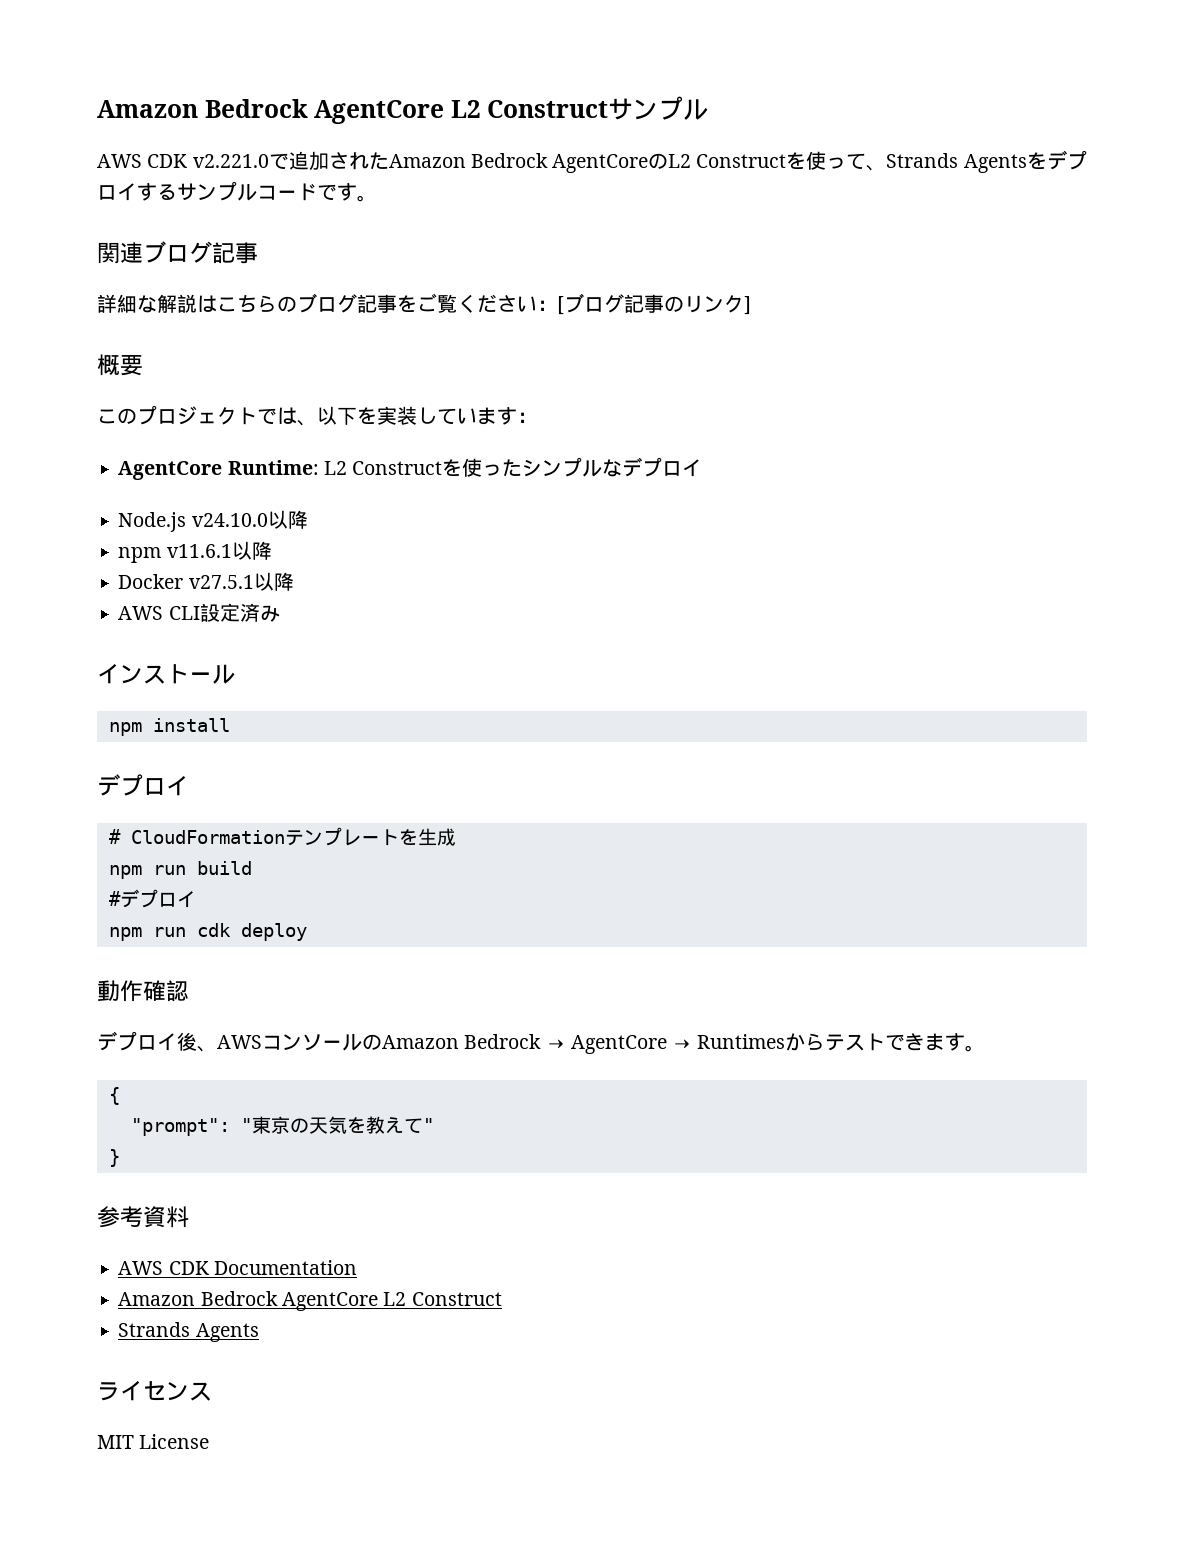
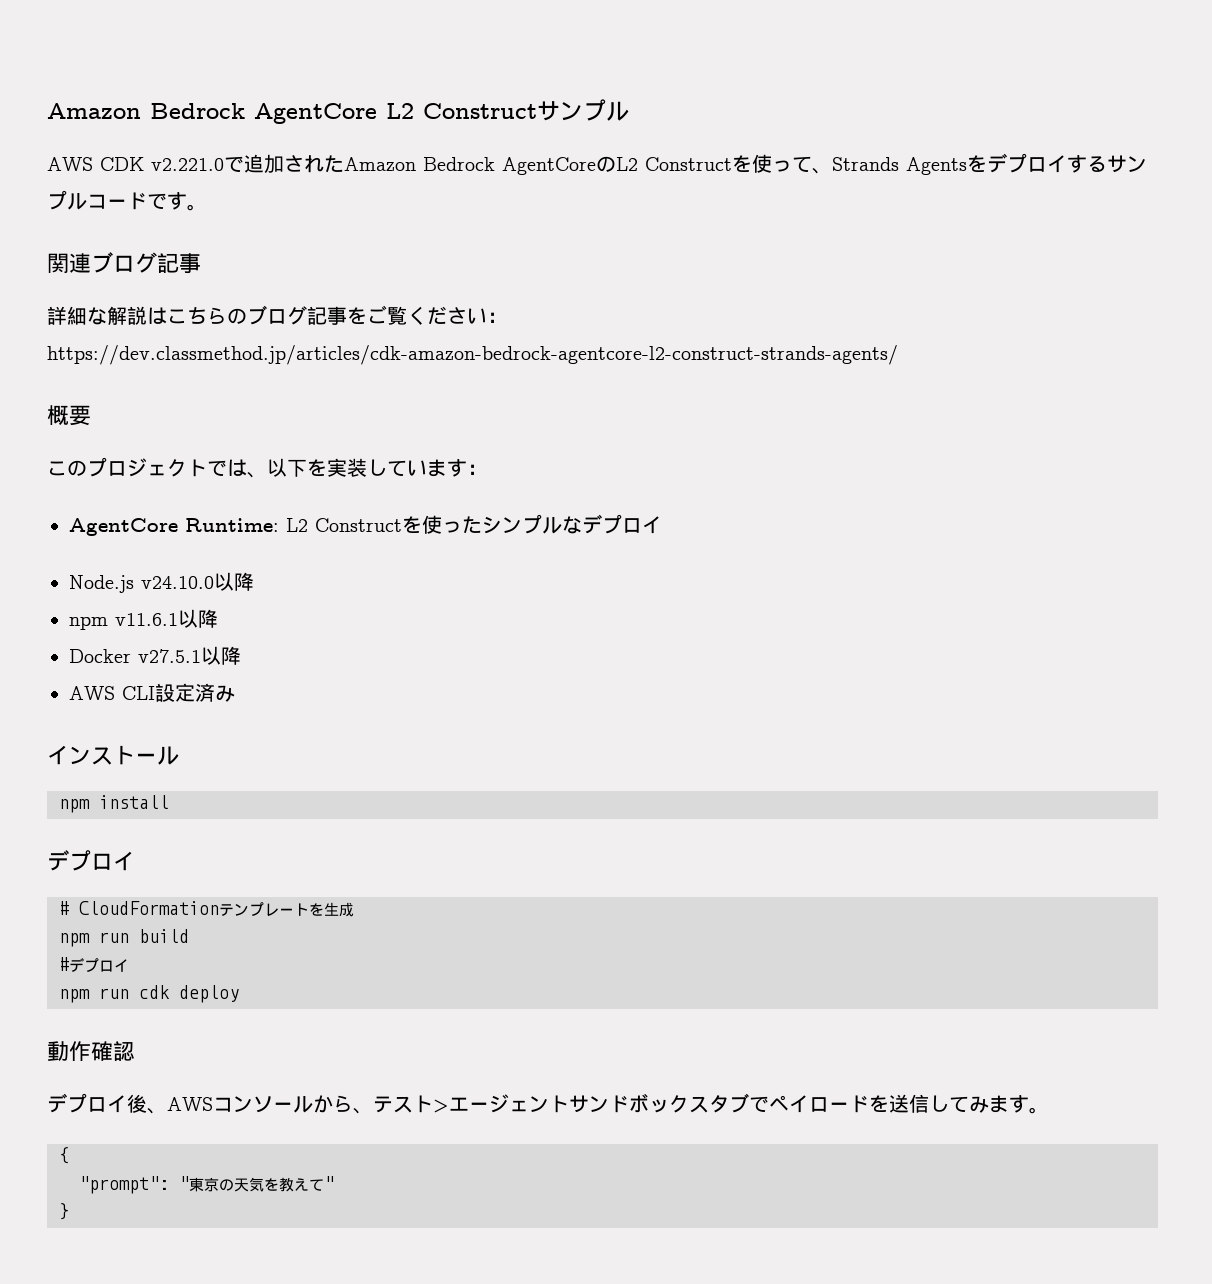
- 詳細な解説はこちらのブログ記事をご覧ください：[ブログ記事のリンク]
+ 詳細な解説はこちらのブログ記事をご覧ください：https://dev.classmethod.jp/articles/cdk-amazon-bedrock-agentcore-l2-construct-strands-agents/
- デプロイ後、AWSコンソールのAmazon Bedrock → AgentCore → Runtimesからテストできます。
+ デプロイ後、AWSコンソールから、テスト>エージェントサンドボックスタブでペイロードを送信してみます。
- 参考資料
- AWS CDK Documentation
- Amazon Bedrock AgentCore L2 Construct
- Strands Agents
- ライセンス
- MIT License

